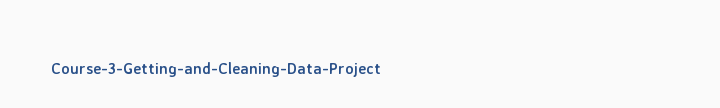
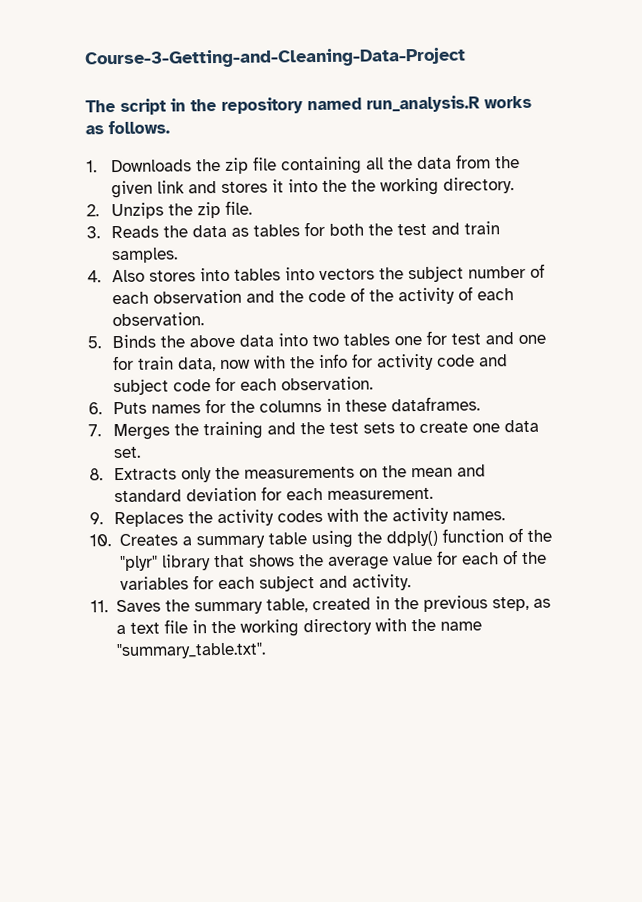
+ The script in the repository named run_analysis.R works as follows.
+ 1. Downloads the zip file containing all the data from the given link and stores it into the the working directory.
+ 2. Unzips the zip file.
+ 3. Reads the data as tables for both the test and train samples.
+ 4. Also stores into tables into vectors the subject number of each observation and the code of the activity of each observation.
+ 5. Binds the above data into two tables one for test and one for train data, now with the info for activity code and subject code for each observation.
+ 6. Puts names for the columns in these dataframes.
+ 7. Merges the training and the test sets to create one data set.
+ 8. Extracts only the measurements on the mean and standard deviation for each measurement.
+ 9. Replaces the activity codes with the activity names.
+ 10. Creates a summary table using the ddply() function of the "plyr" library that shows the average value for each of the variables for each subject and activity.
+ 11. Saves the summary table, created in the previous step, as a text file in the working directory with the name "summary_table.txt".

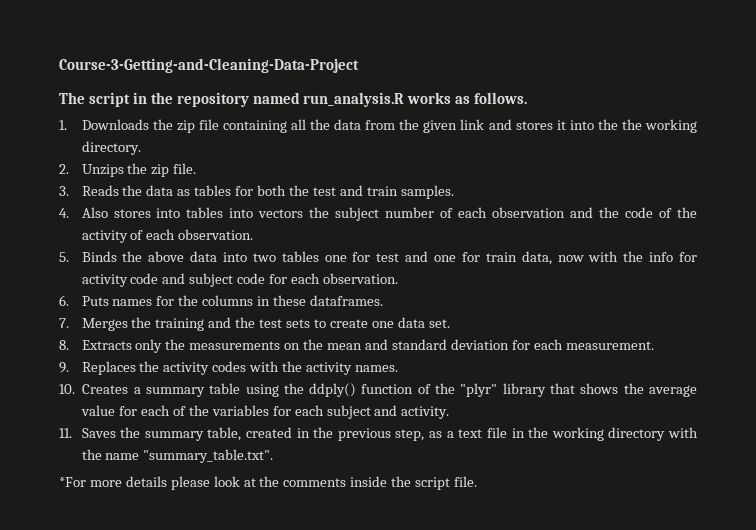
+ *For more details please look at the comments inside the script file.

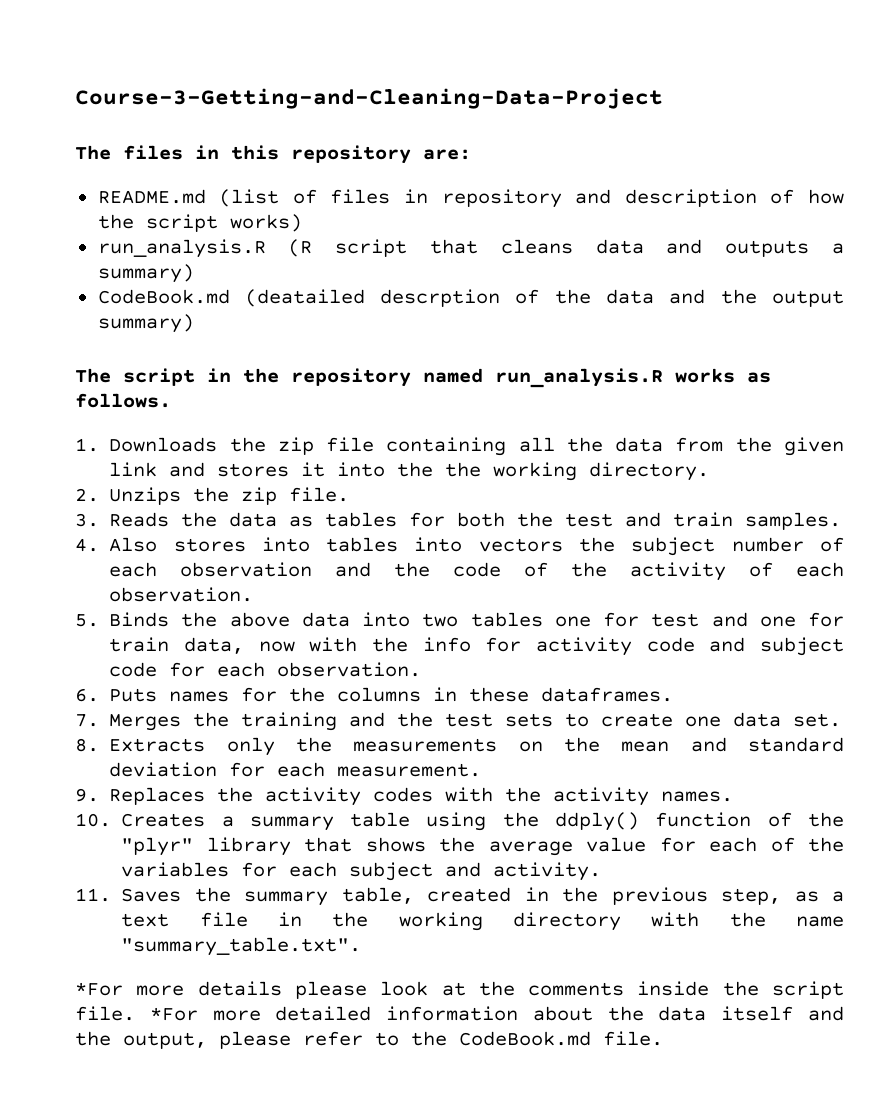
+ The files in this repository are:
+ README.md (list of files in repository and description of how the script works)
+ run_analysis.R (R script that cleans data and outputs a summary)
+ CodeBook.md (deatailed descrption of the data and the output summary)
+ *For more detailed information about the data itself and the output, please refer to the CodeBook.md file.

